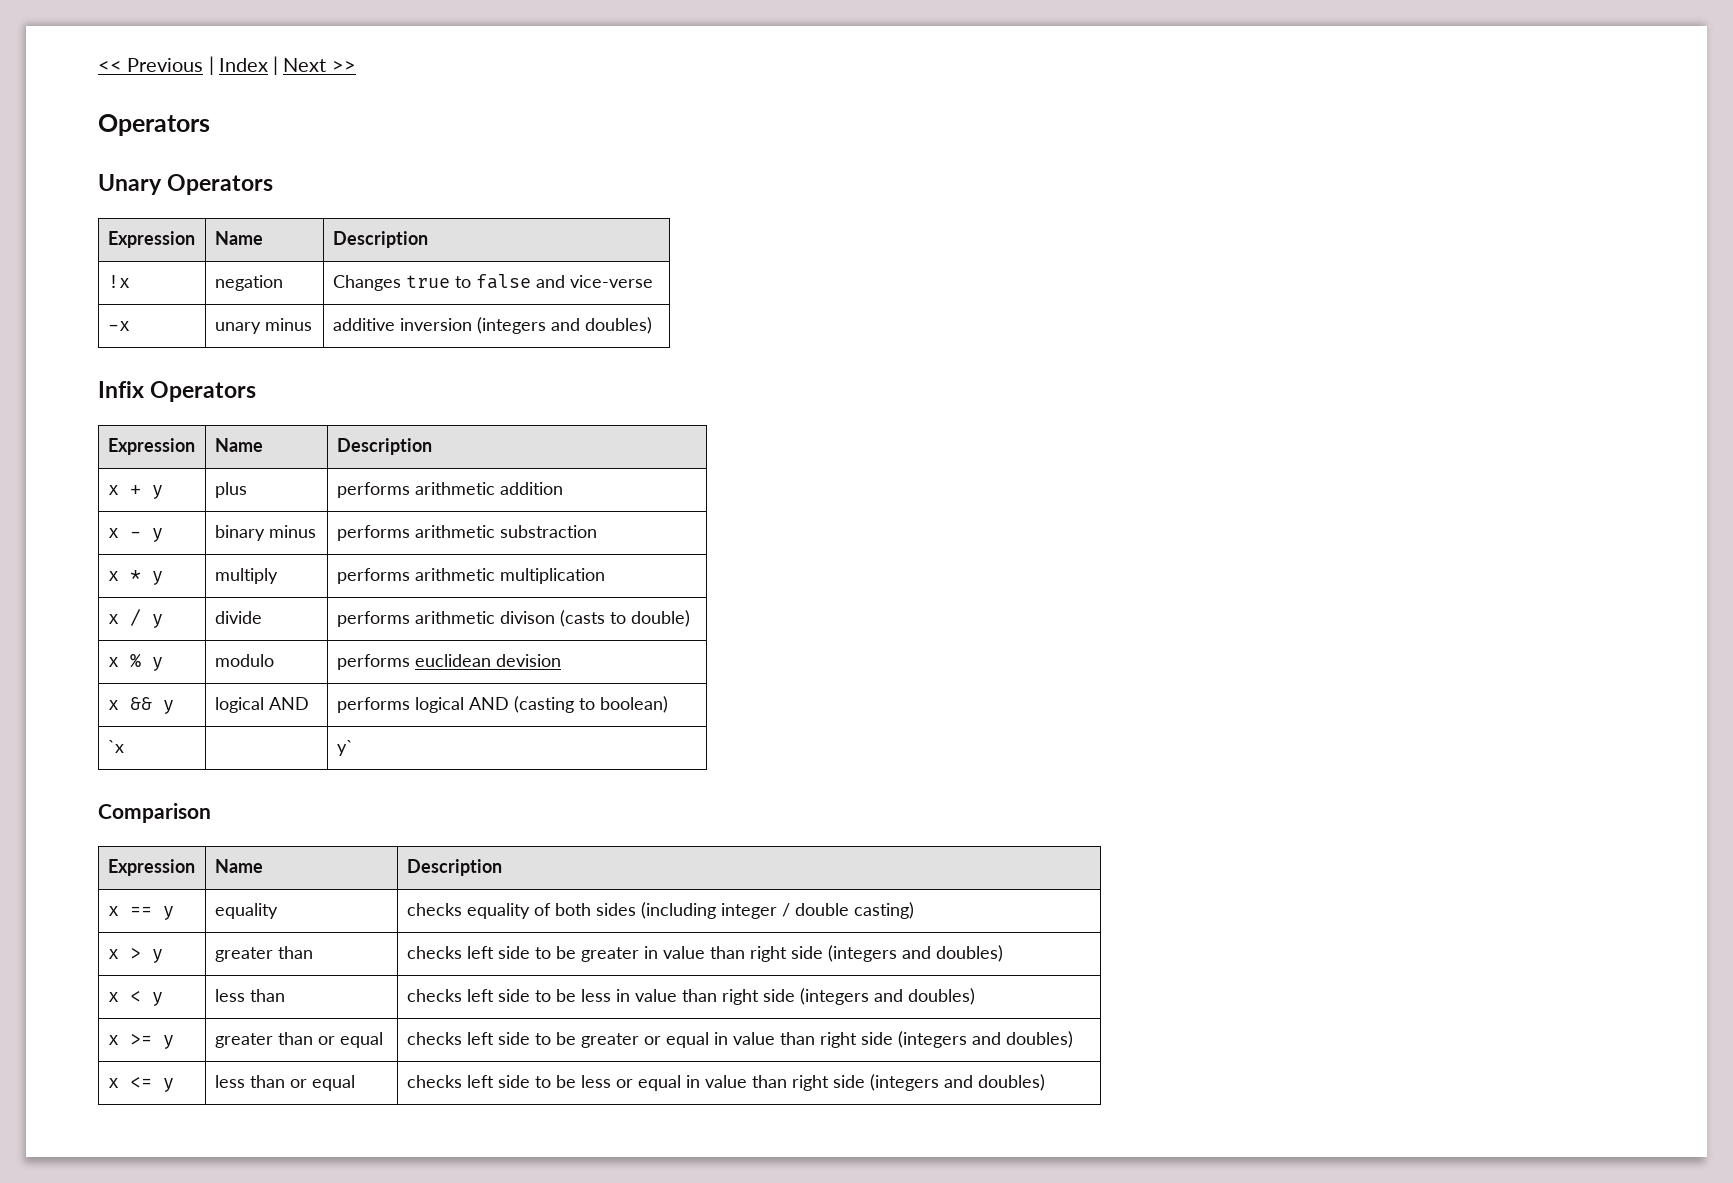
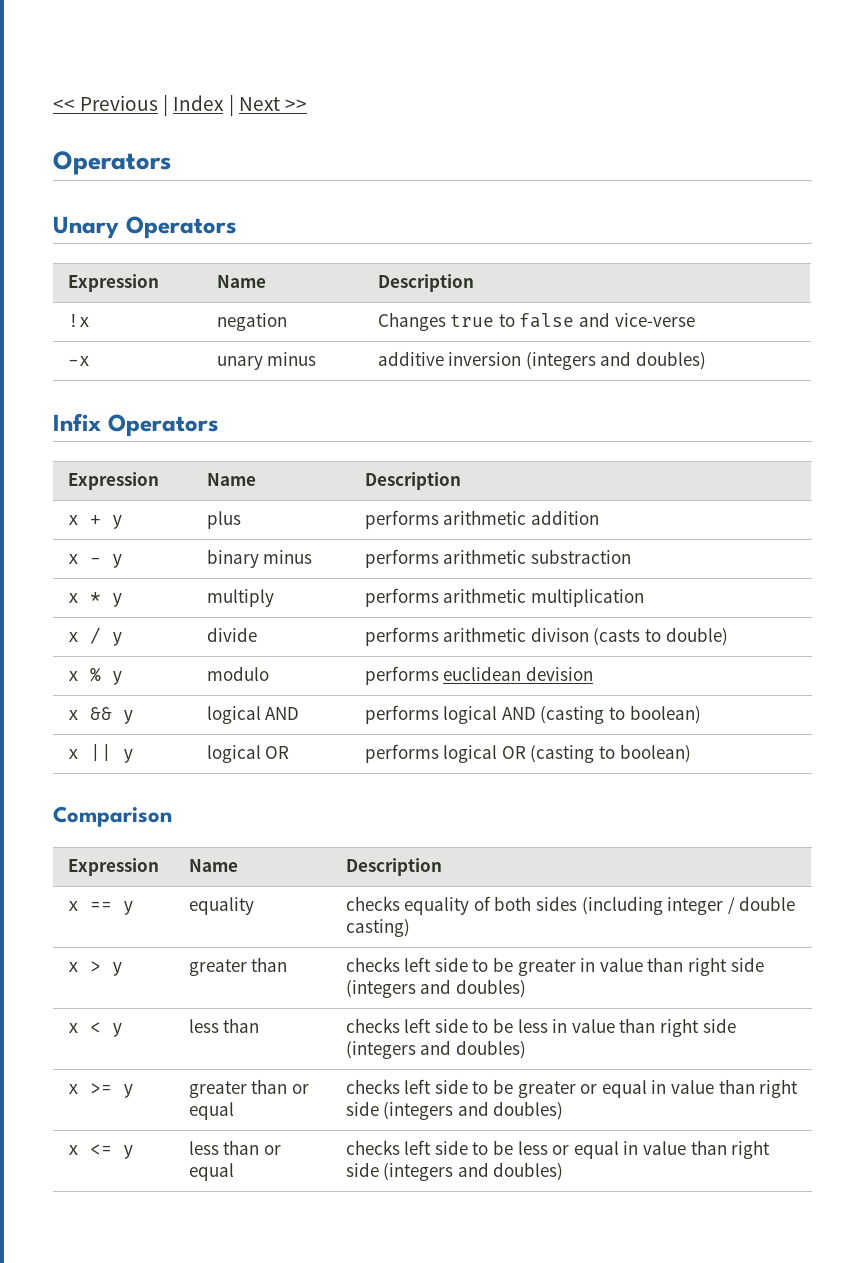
- `x | | y`
+ x || y | logical OR | performs logical OR (casting to boolean)

